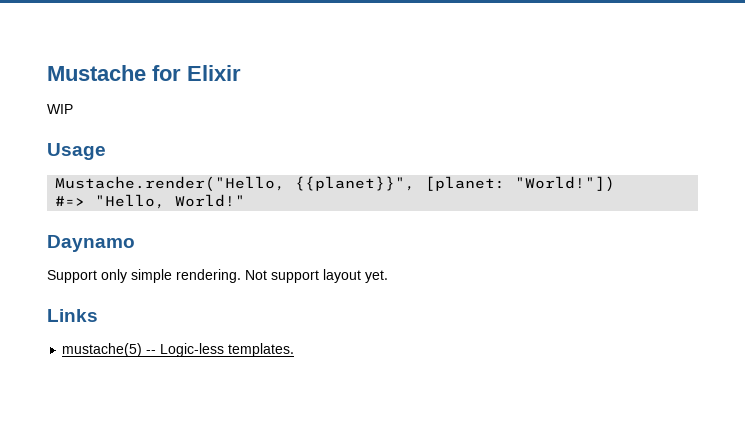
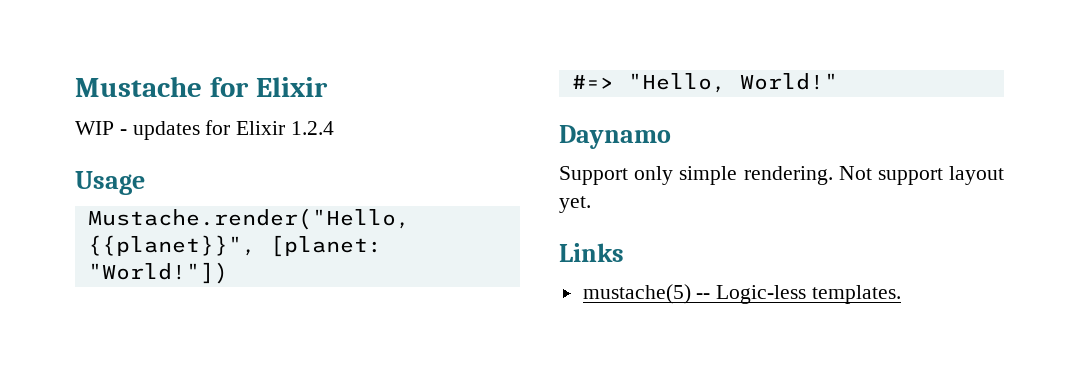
- WIP
+ WIP - updates for Elixir 1.2.4

